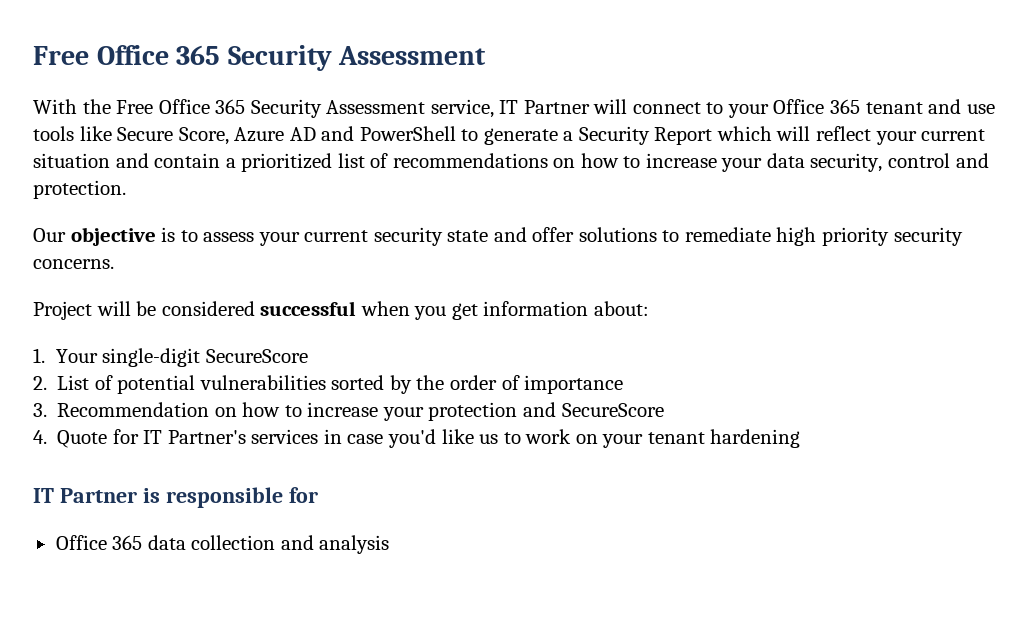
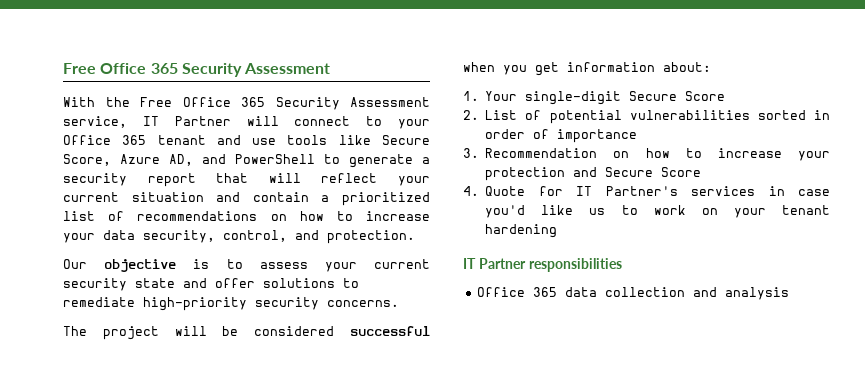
- With the Free Office 365 Security Assessment service, IT Partner will connect to your Office 365 tenant and use tools like Secure Score, Azure AD and PowerShell to generate a Security Report which will reflect your current situation and contain a prioritized list of recommendations on how to increase your data security, control and protection.
+ With the Free Office 365 Security Assessment service, IT Partner will connect to your Office 365 tenant and use tools like Secure Score, Azure AD, and PowerShell to generate a security report that will reflect your current situation and contain a prioritized list of recommendations on how to increase your data security, control, and protection.
- Our objective is to assess your current security state and offer solutions to remediate high priority security concerns.
+ Our objective is to assess your current security state and offer solutions to remediate high-priority security concerns.
- Project will be considered successful when you get information about:
+ The project will be considered successful when you get information about:
- 1. Your single-digit SecureScore
+ 1. Your single-digit Secure Score
- 2. List of potential vulnerabilities sorted by the order of importance
+ 2. List of potential vulnerabilities sorted in order of importance
- 3. Recommendation on how to increase your protection and SecureScore
+ 3. Recommendation on how to increase your protection and Secure Score
- IT Partner is responsible for
+ IT Partner responsibilities

